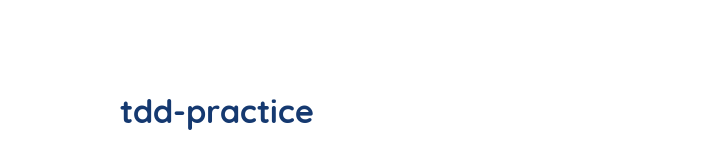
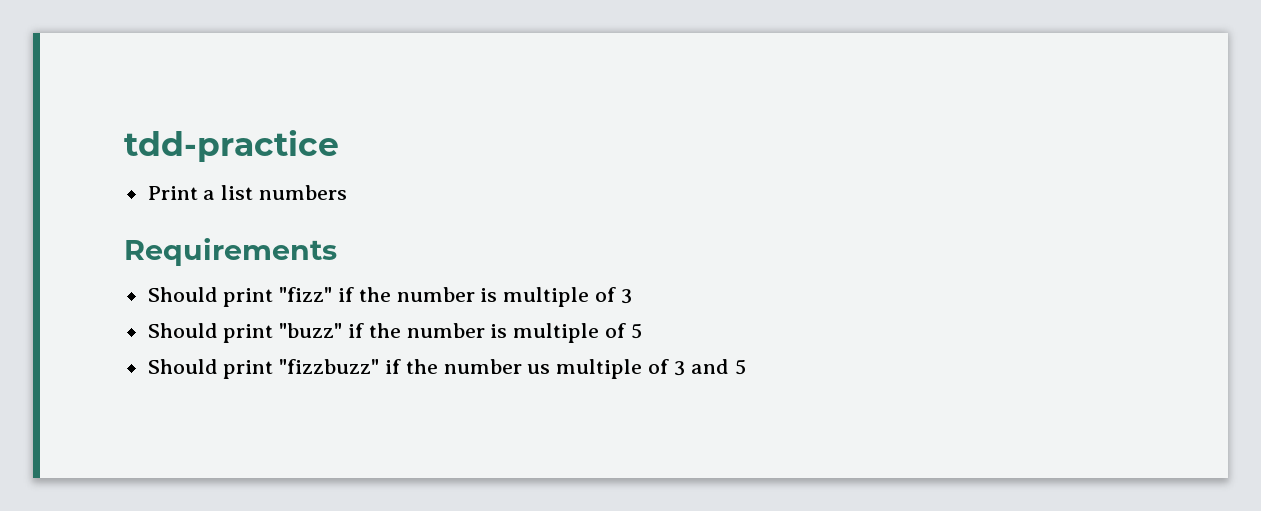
+ Print a list numbers
+ Requirements
+ Should print "fizz" if the number is multiple of 3
+ Should print "buzz" if the number is multiple of 5
+ Should print "fizzbuzz" if the number us multiple of 3 and 5

